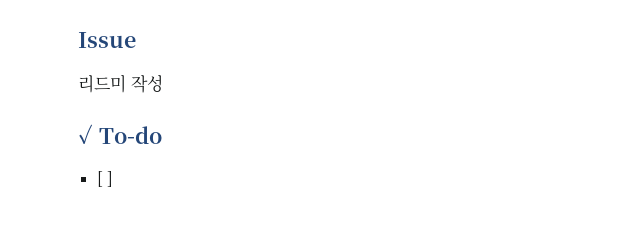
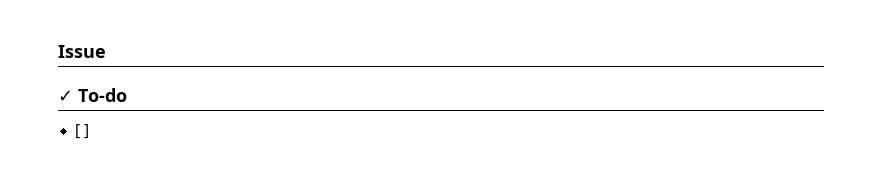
- 리드미 작성

